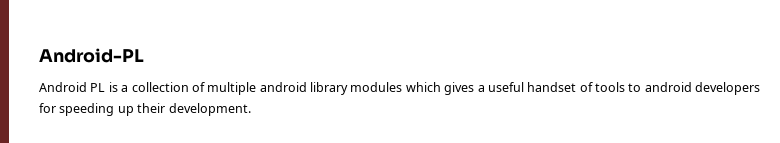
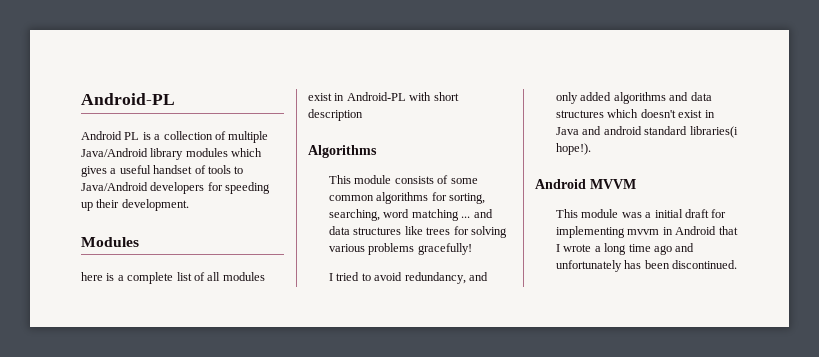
- Android PL is a collection of multiple android library modules which gives a useful handset of tools to android developers for speeding up their development.
+ Android PL is a collection of multiple Java/Android library modules which gives a useful handset of tools to Java/Android developers for speeding up their development.
+ Modules
+ here is a complete list of all modules exist in Android-PL with short description
+ Algorithms
+ This module consists of some common algorithms for sorting, searching, word matching ... and data structures like trees for solving various problems gracefully!
+ I tried to avoid redundancy, and only added algorithms and data structures which doesn't exist in Java and android standard libraries(i hope!).
+ Android MVVM
+ This module was a initial draft for implementing mvvm in Android that I wrote a long time ago and unfortunately has been discontinued.

